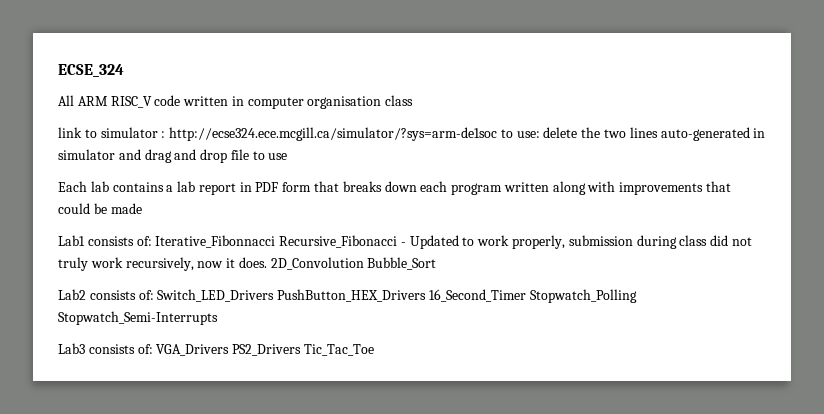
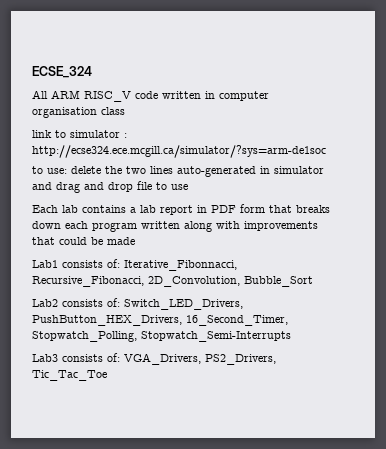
- link to simulator : http://ecse324.ece.mcgill.ca/simulator/?sys=arm-de1soc to use: delete the two lines auto-generated in simulator and drag and drop file to use
+ link to simulator : http://ecse324.ece.mcgill.ca/simulator/?sys=arm-de1soc
+ to use: delete the two lines auto-generated in simulator and drag and drop file to use
- Lab1 consists of: Iterative_Fibonnacci Recursive_Fibonacci - Updated to work properly, submission during class did not truly work recursively, now it does. 2D_Convolution Bubble_Sort
+ Lab1 consists of: Iterative_Fibonnacci, Recursive_Fibonacci, 2D_Convolution, Bubble_Sort
- Lab2 consists of: Switch_LED_Drivers PushButton_HEX_Drivers 16_Second_Timer Stopwatch_Polling Stopwatch_Semi-Interrupts
+ Lab2 consists of: Switch_LED_Drivers, PushButton_HEX_Drivers, 16_Second_Timer, Stopwatch_Polling, Stopwatch_Semi-Interrupts
- Lab3 consists of: VGA_Drivers PS2_Drivers Tic_Tac_Toe
+ Lab3 consists of: VGA_Drivers, PS2_Drivers, Tic_Tac_Toe

